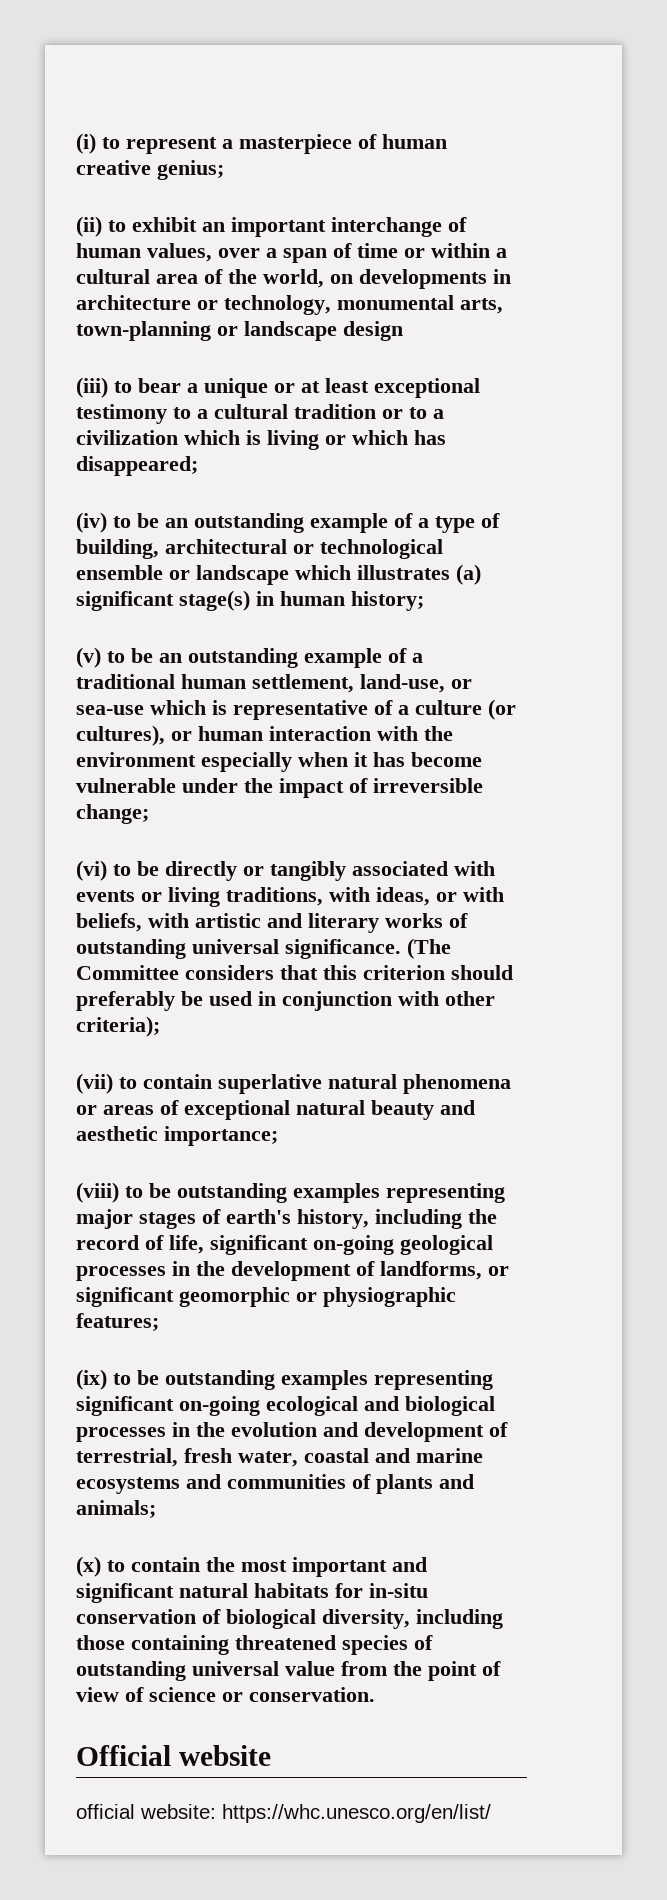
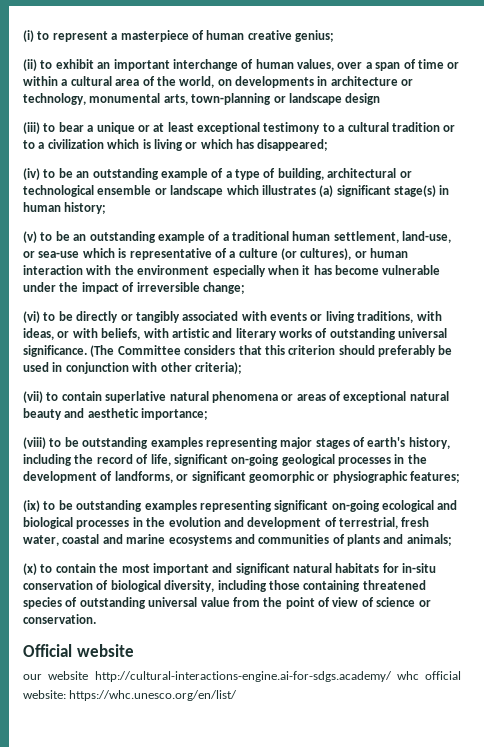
- official website: https://whc.unesco.org/en/list/
+ our website http://cultural-interactions-engine.ai-for-sdgs.academy/ whc official website: https://whc.unesco.org/en/list/

